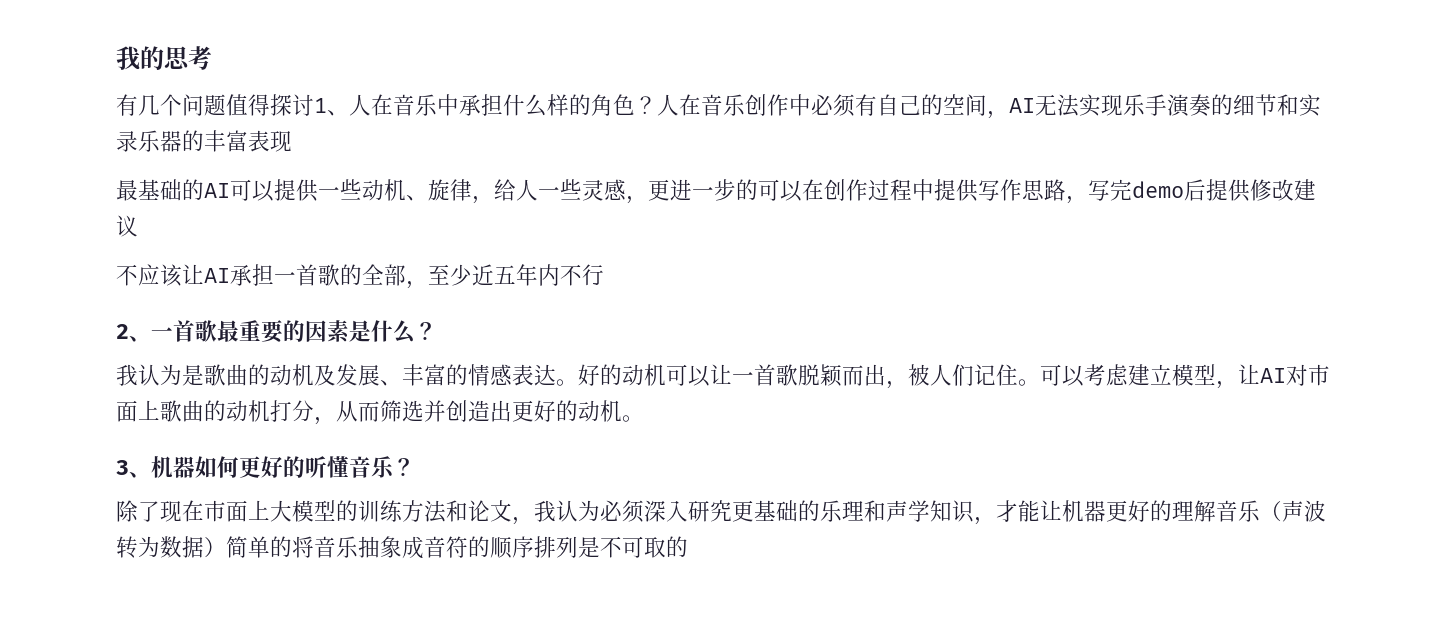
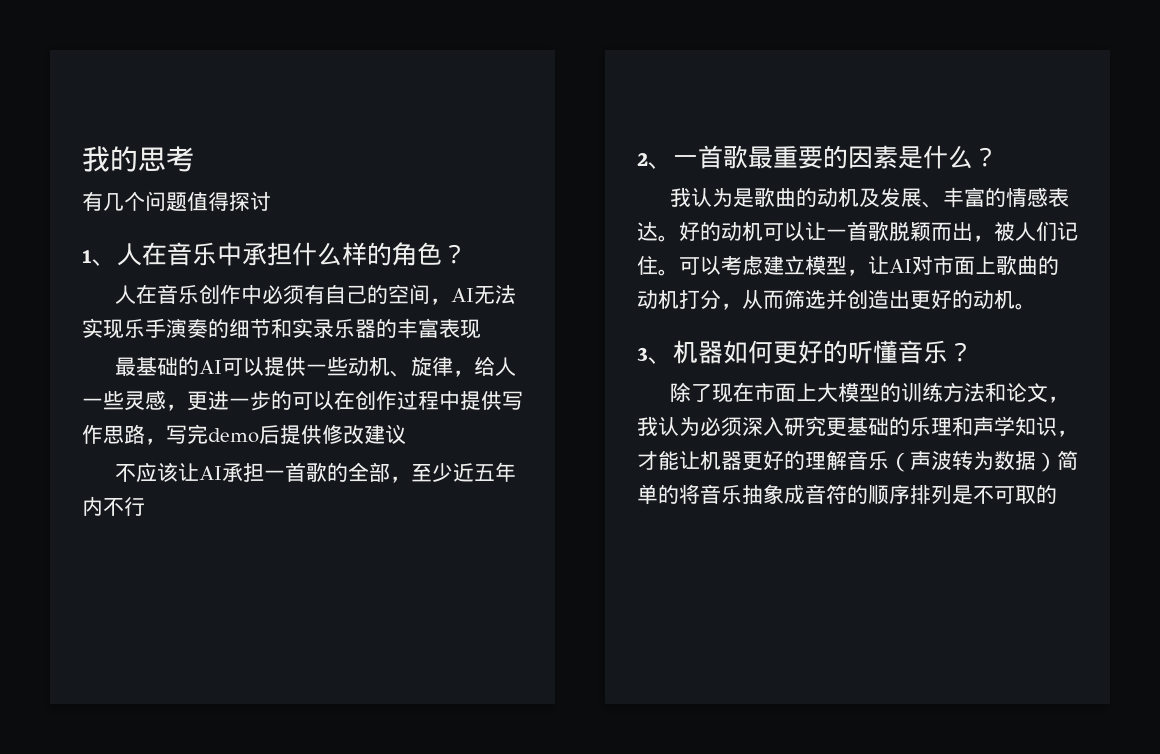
- 有几个问题值得探讨1、人在音乐中承担什么样的角色？人在音乐创作中必须有自己的空间，AI无法实现乐手演奏的细节和实录乐器的丰富表现
+ 有几个问题值得探讨
+ 1、人在音乐中承担什么样的角色？
+ 人在音乐创作中必须有自己的空间，AI无法实现乐手演奏的细节和实录乐器的丰富表现

